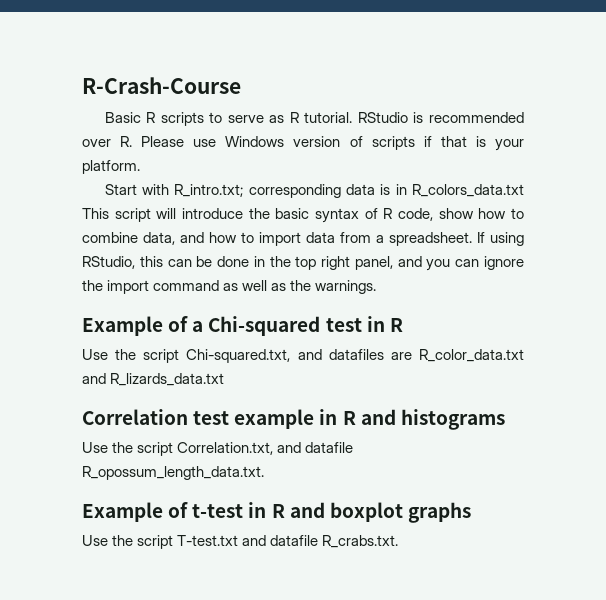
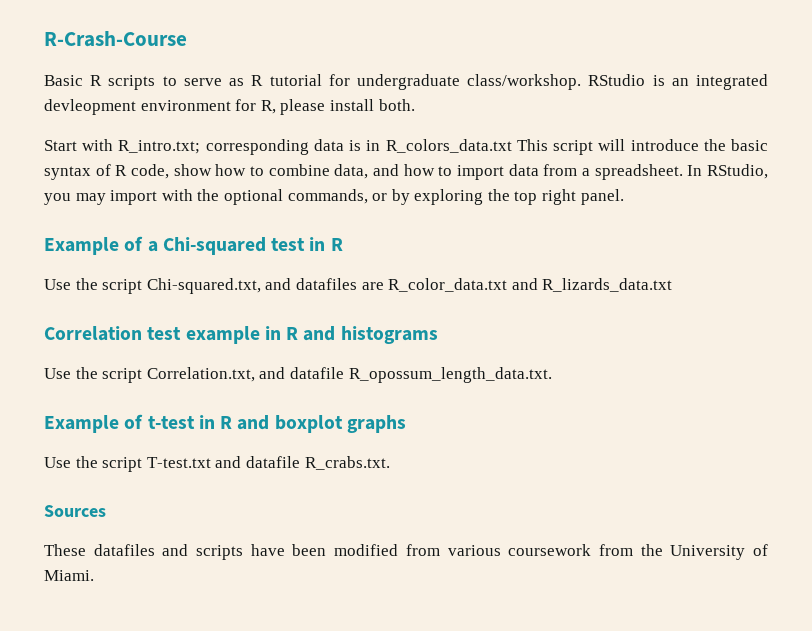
- Basic R scripts to serve as R tutorial. RStudio is recommended over R. Please use Windows version of scripts if that is your platform.
+ Basic R scripts to serve as R tutorial for undergraduate class/workshop. RStudio is an integrated devleopment environment for R, please install both.
- If using RStudio, this can be done in the top right panel, and you can ignore the import command as well as the warnings.
+ In RStudio, you may import with the optional commands, or by exploring the top right panel.
+ Sources
+ These datafiles and scripts have been modified from various coursework from the University of Miami.

